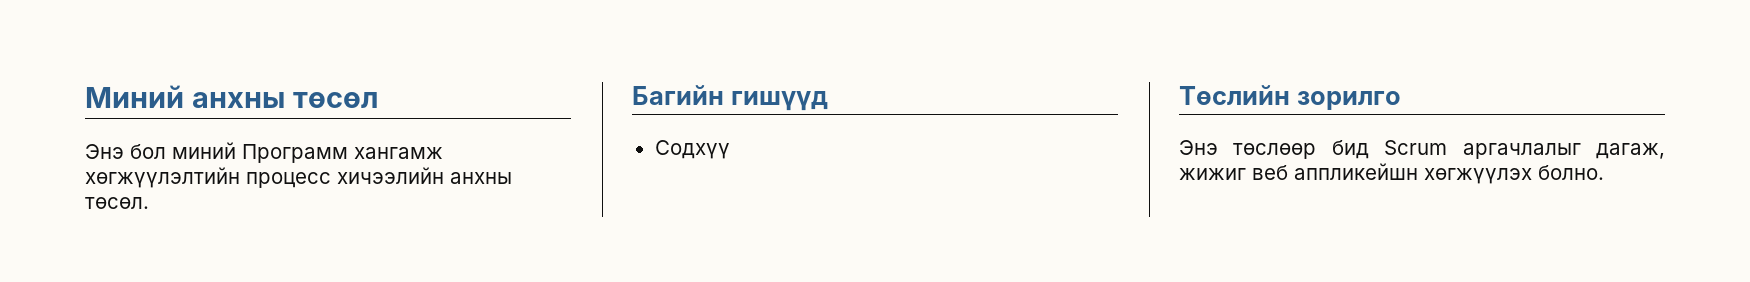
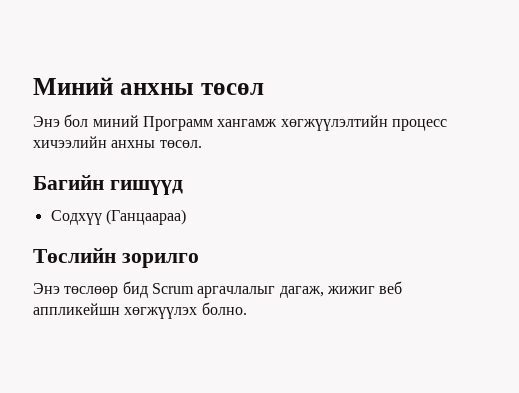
- Содхүү
+ Содхүү (Ганцаараа)

